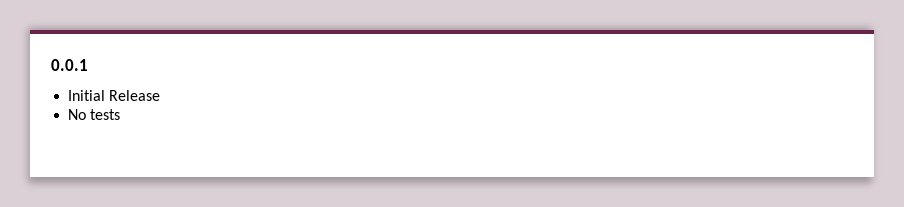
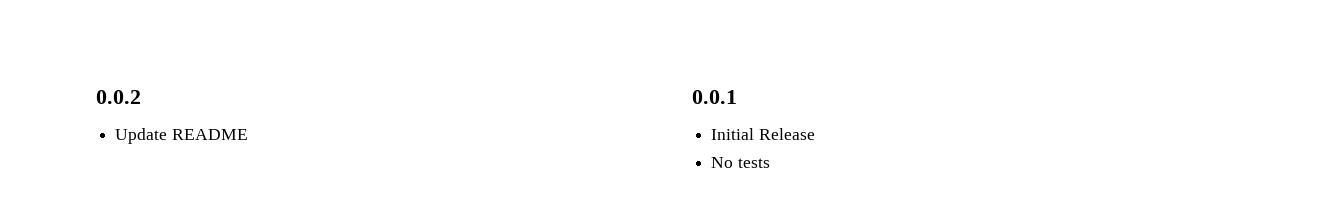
+ 0.0.2
+ Update README

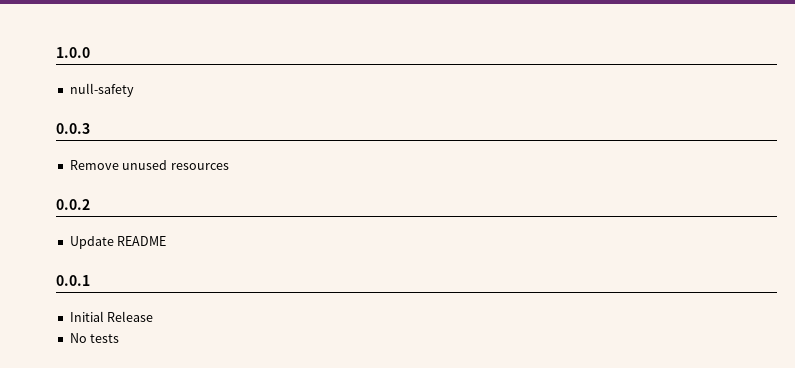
+ 1.0.0
+ null-safety
+ 0.0.3
+ Remove unused resources

